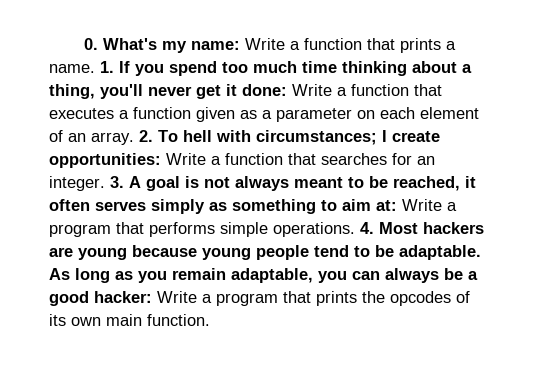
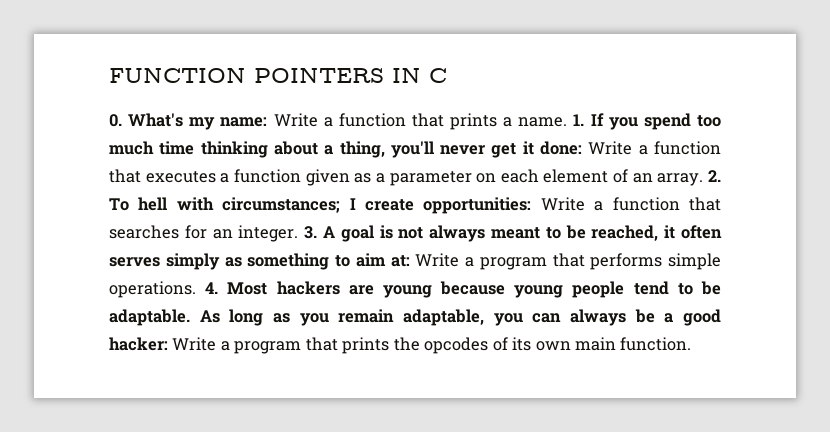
+ FUNCTION POINTERS IN C

